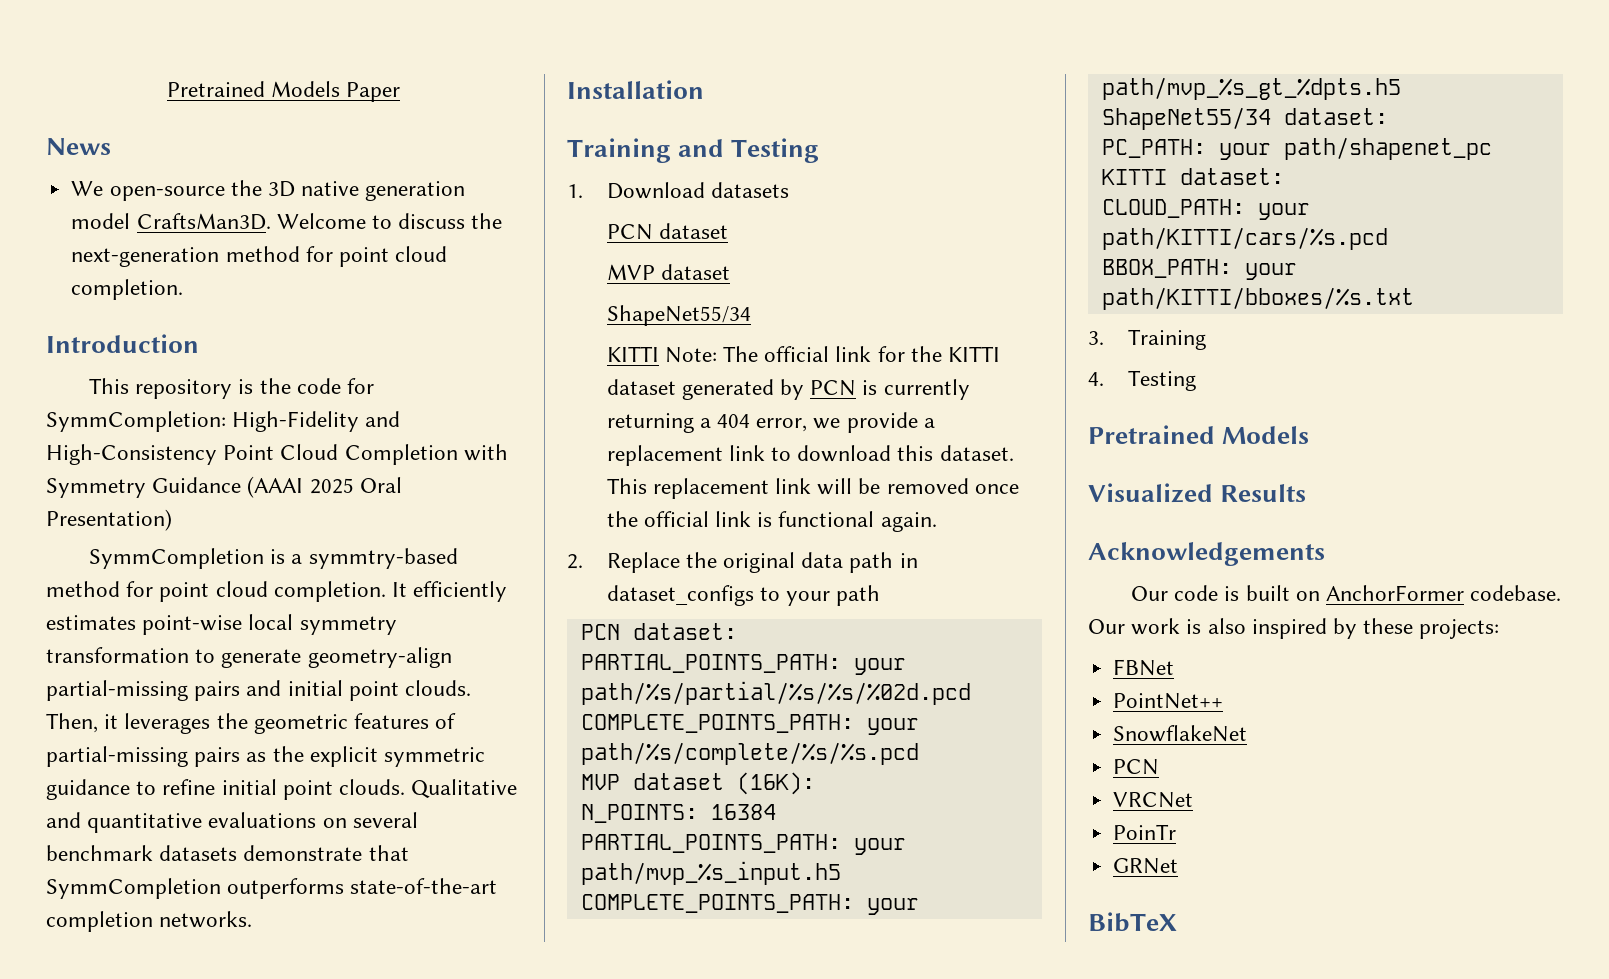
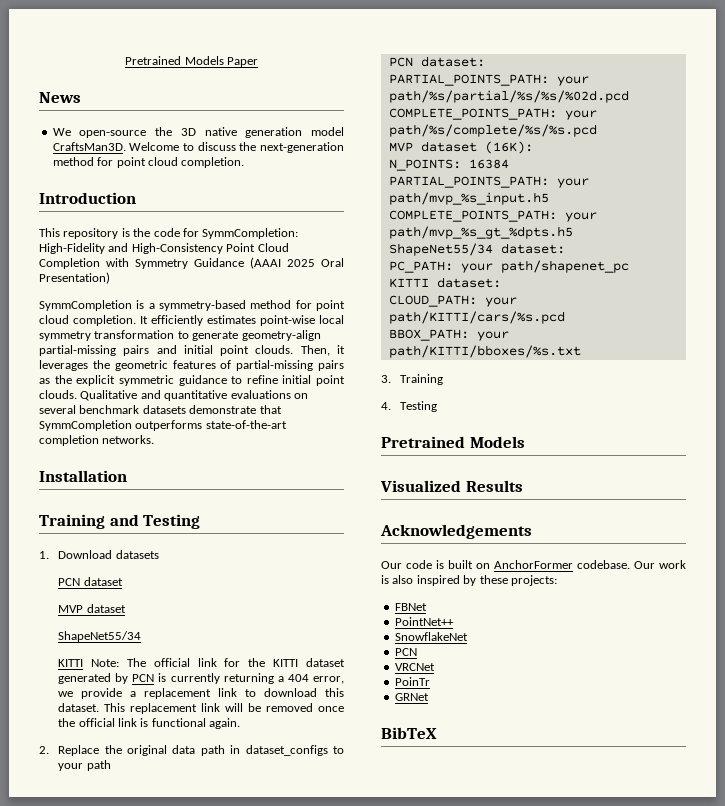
- SymmCompletion is a symmtry-based method for point cloud completion.
+ SymmCompletion is a symmetry-based method for point cloud completion.

